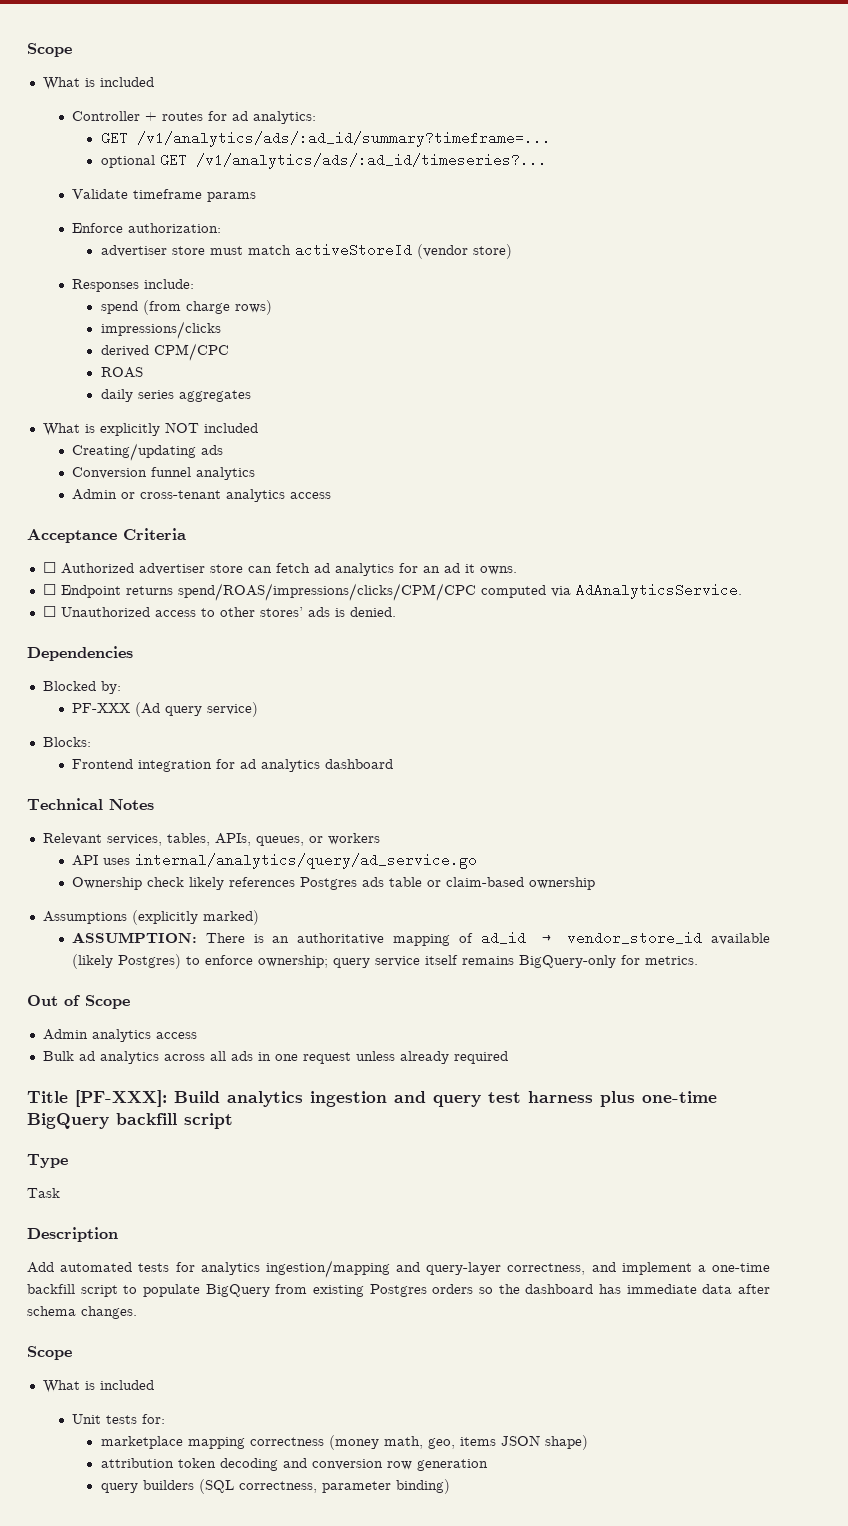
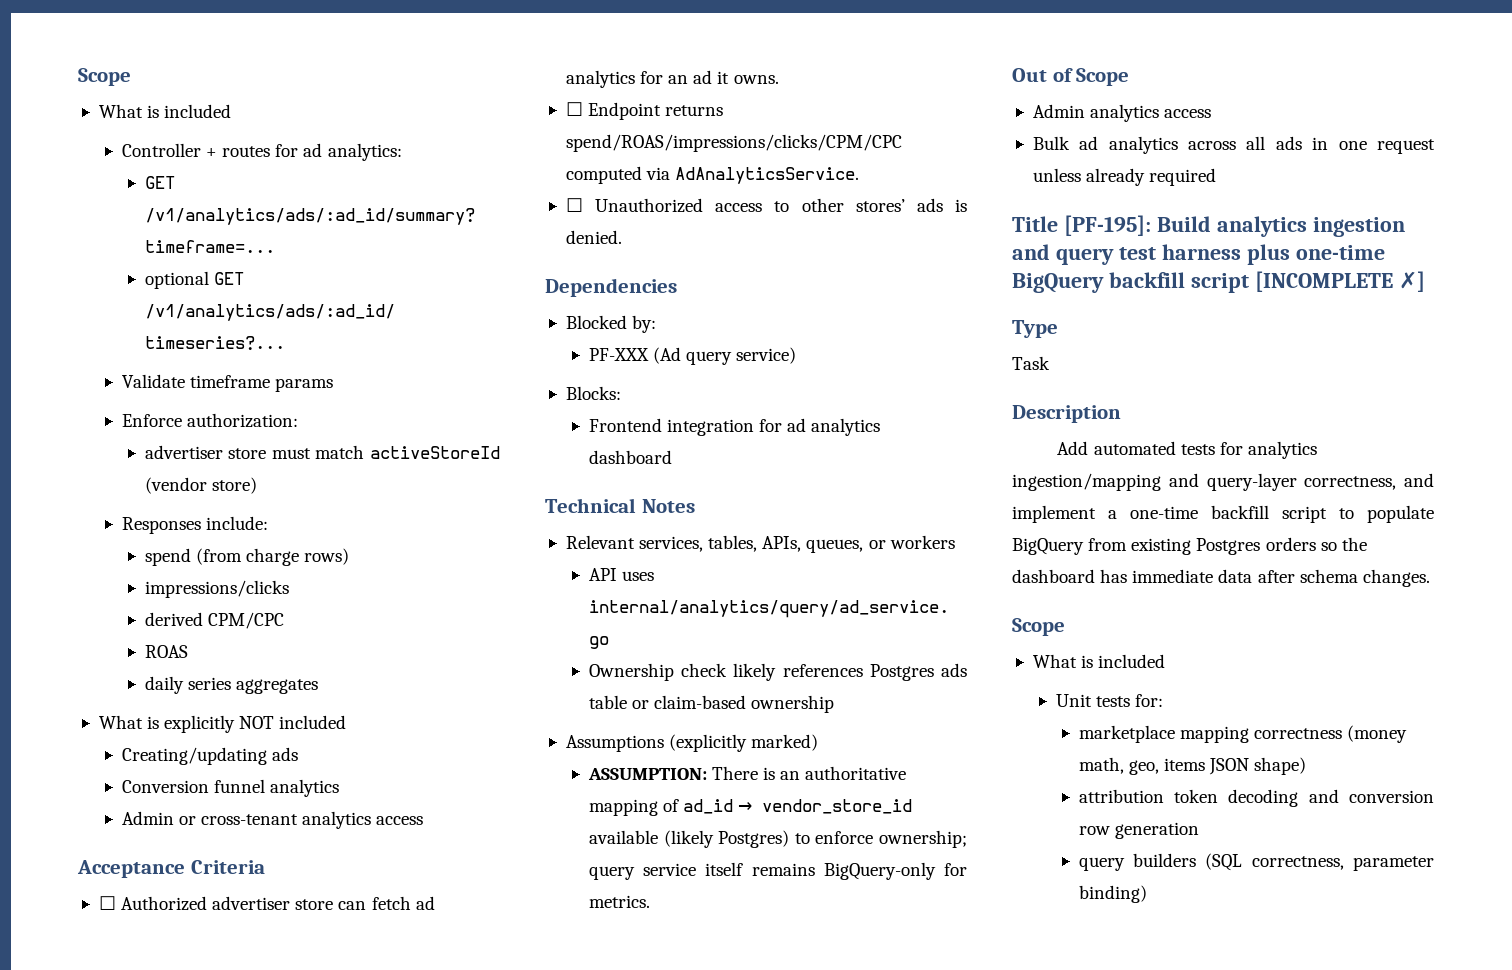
- Title [PF-XXX]: Build analytics ingestion and query test harness plus one-time BigQuery backfill script
+ Title [PF-195]: Build analytics ingestion and query test harness plus one-time BigQuery backfill script [INCOMPLETE ✗]

